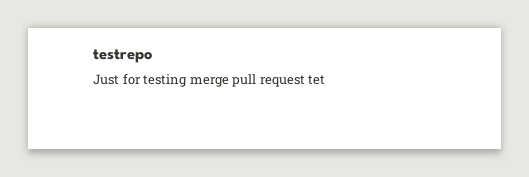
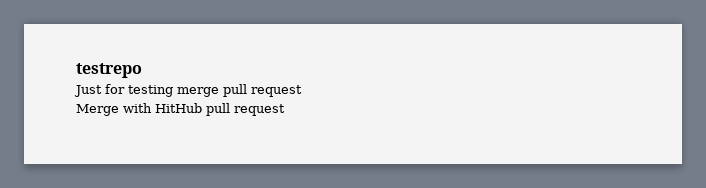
- Just for testing merge pull request tet
+ Just for testing merge pull request
+ Merge with HitHub pull request

